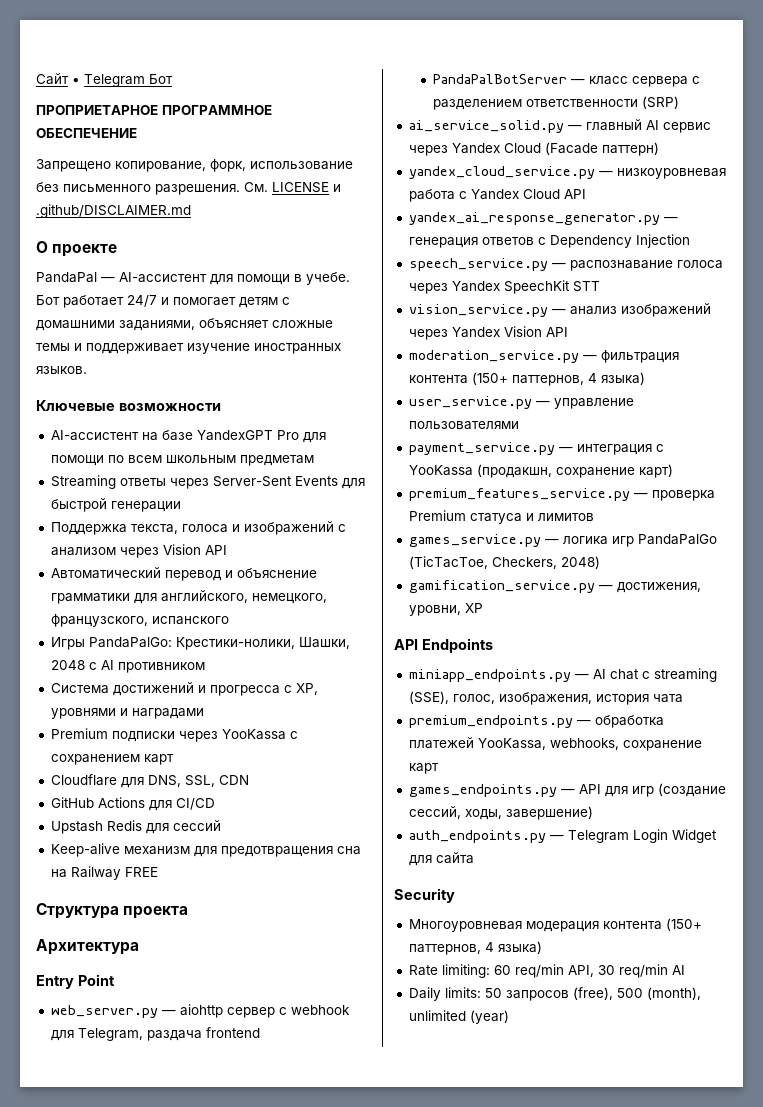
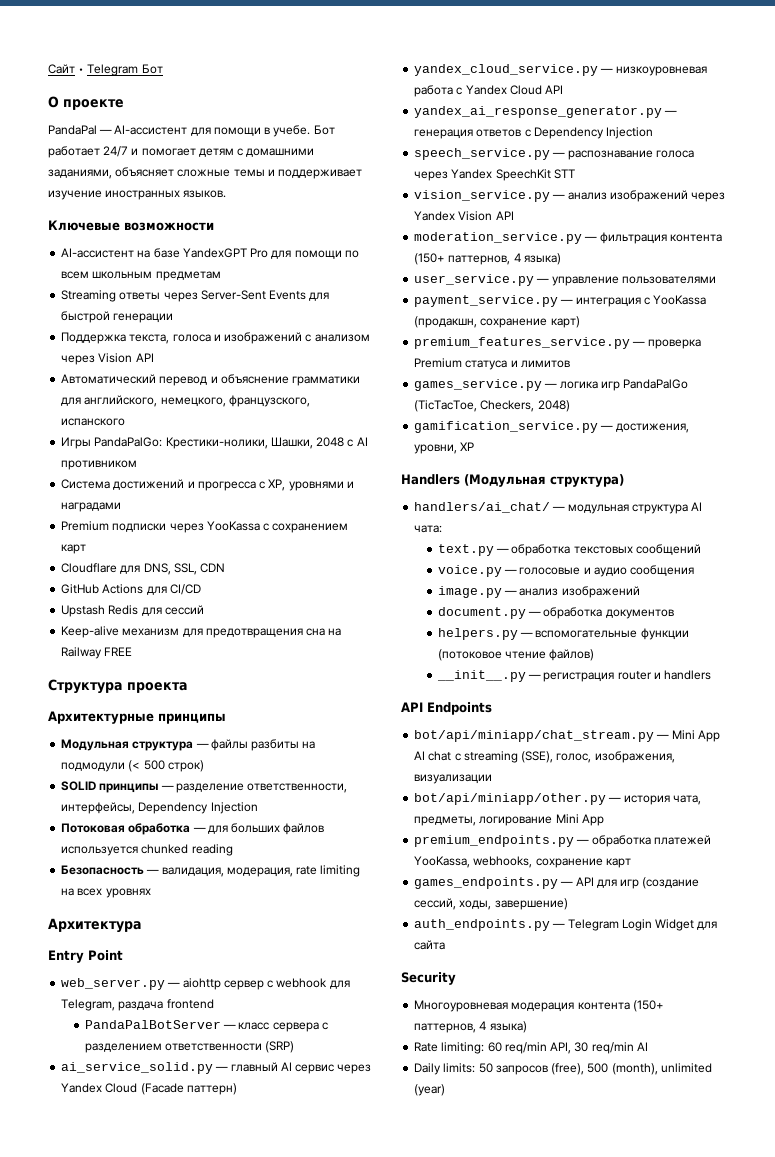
- ПРОПРИЕТАРНОЕ ПРОГРАММНОЕ ОБЕСПЕЧЕНИЕ
- Запрещено копирование, форк, использование без письменного разрешения. См. LICENSE и .github/DISCLAIMER.md
+ Архитектурные принципы
+ Модульная структура — файлы разбиты на подмодули (< 500 строк)
+ SOLID принципы — разделение ответственности, интерфейсы, Dependency Injection
+ Потоковая обработка — для больших файлов используется chunked reading
+ Безопасность — валидация, модерация, rate limiting на всех уровнях
+ Handlers (Модульная структура)
+ handlers/ai_chat/ — модульная структура AI чата:
+ text.py — обработка текстовых сообщений
+ voice.py — голосовые и аудио сообщения
+ image.py — анализ изображений
+ document.py — обработка документов
+ helpers.py — вспомогательные функции (потоковое чтение файлов)
+ __init__.py — регистрация router и handlers
  API Endpoints
- miniapp_endpoints.py — AI chat с streaming (SSE), голос, изображения, история чата
+ bot/api/miniapp/chat_stream.py — Mini App AI chat с streaming (SSE), голос, изображения, визуализации
+ bot/api/miniapp/other.py — история чата, предметы, логирование Mini App

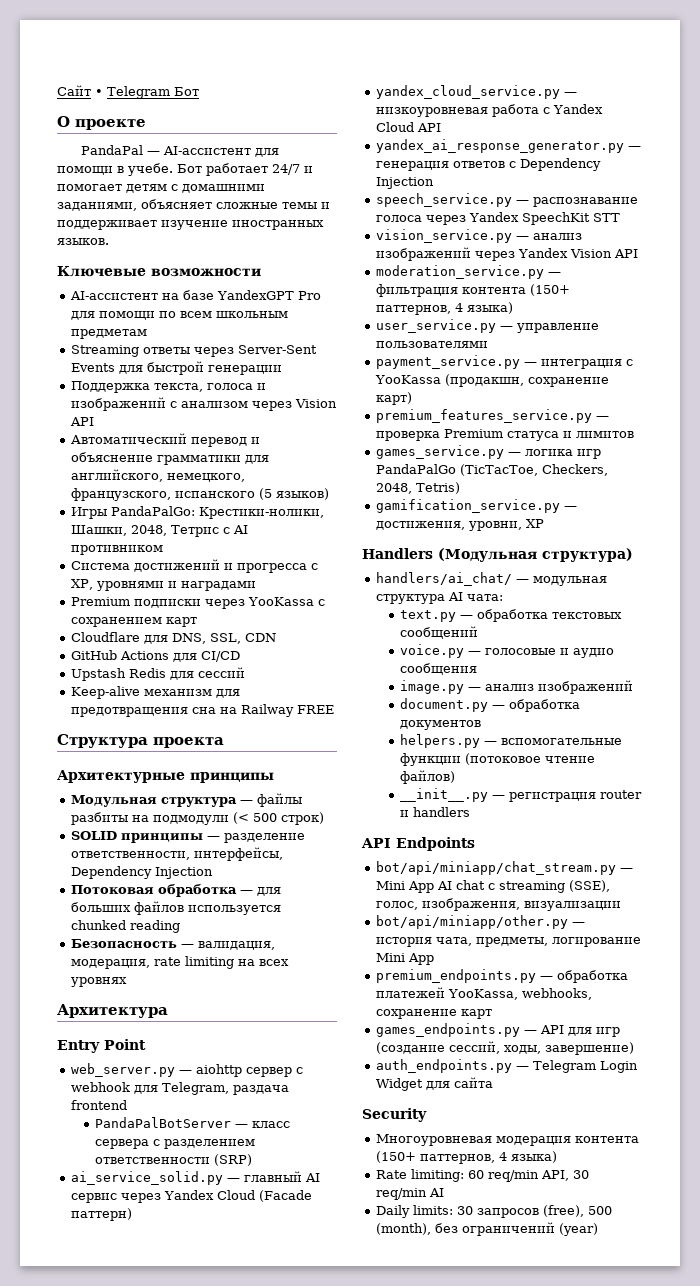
- Автоматический перевод и объяснение грамматики для английского, немецкого, французского, испанского
+ Автоматический перевод и объяснение грамматики для английского, немецкого, французского, испанского (5 языков)
- Игры PandaPalGo: Крестики-нолики, Шашки, 2048 с AI противником
+ Игры PandaPalGo: Крестики-нолики, Шашки, 2048, Тетрис с AI противником
- games_service.py — логика игр PandaPalGo (TicTacToe, Checkers, 2048)
+ games_service.py — логика игр PandaPalGo (TicTacToe, Checkers, 2048, Tetris)
- Daily limits: 50 запросов (free), 500 (month), unlimited (year)
+ Daily limits: 30 запросов (free), 500 (month), без ограничений (year)

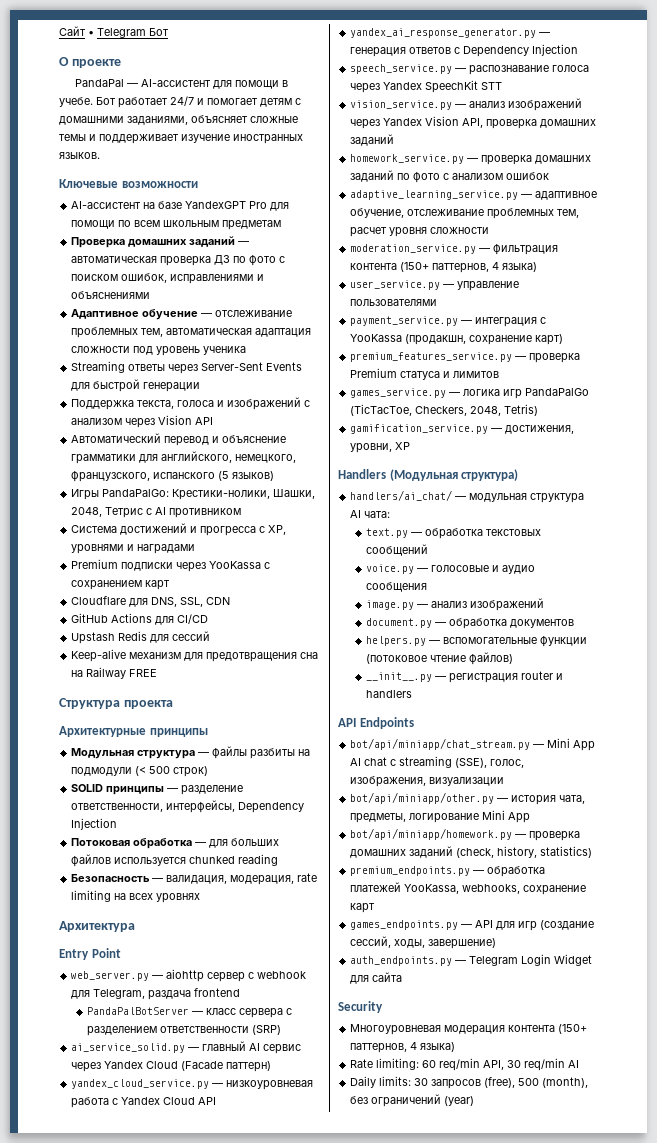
+ Проверка домашних заданий — автоматическая проверка ДЗ по фото с поиском ошибок, исправлениями и объяснениями
+ Адаптивное обучение — отслеживание проблемных тем, автоматическая адаптация сложности под уровень ученика
- vision_service.py — анализ изображений через Yandex Vision API
+ vision_service.py — анализ изображений через Yandex Vision API, проверка домашних заданий
+ homework_service.py — проверка домашних заданий по фото с анализом ошибок
+ adaptive_learning_service.py — адаптивное обучение, отслеживание проблемных тем, расчет уровня сложности
+ bot/api/miniapp/homework.py — проверка домашних заданий (check, history, statistics)

